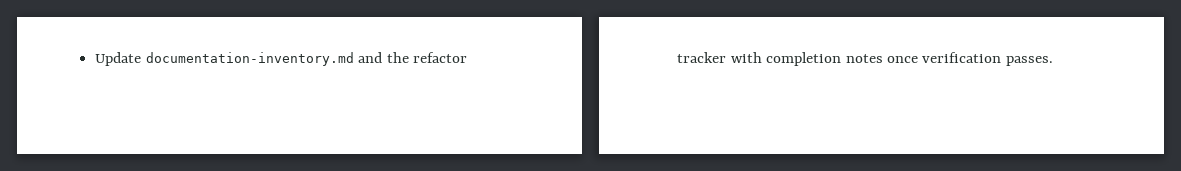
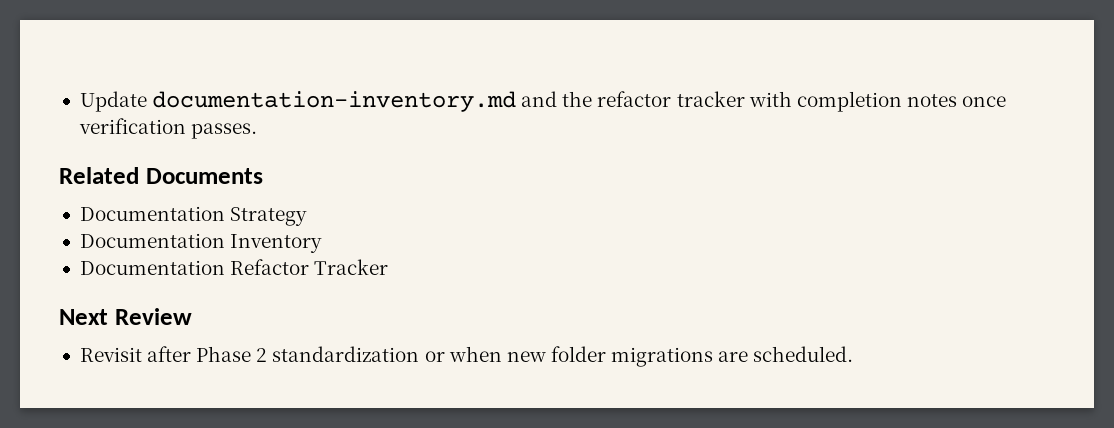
+ Related Documents
+ Documentation Strategy
+ Documentation Inventory
+ Documentation Refactor Tracker
+ Next Review
+ Revisit after Phase 2 standardization or when new folder migrations are scheduled.

